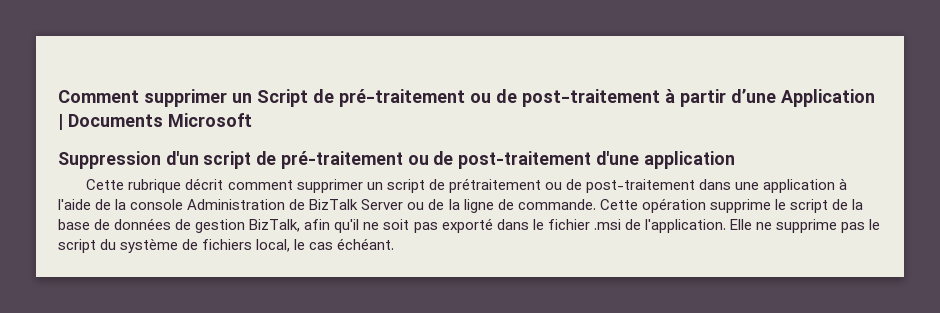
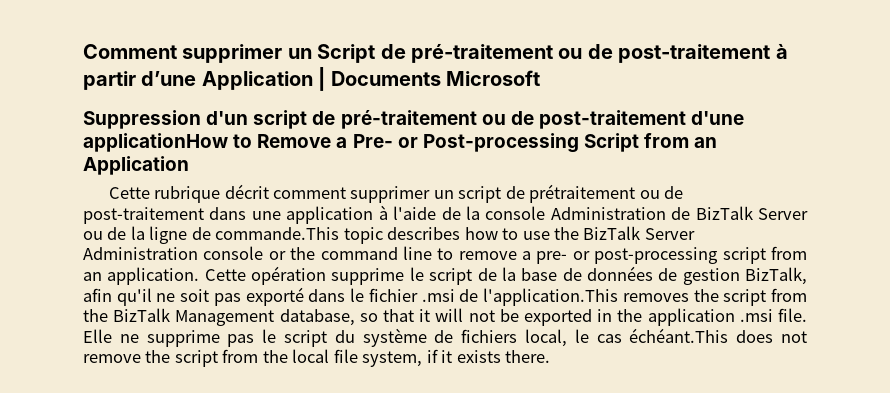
- Suppression d'un script de pré-traitement ou de post-traitement d'une application
+ Suppression d'un script de pré-traitement ou de post-traitement d'une applicationHow to Remove a Pre- or Post-processing Script from an Application
- Cette rubrique décrit comment supprimer un script de prétraitement ou de post-traitement dans une application à l'aide de la console Administration de BizTalk Server ou de la ligne de commande.
+ Cette rubrique décrit comment supprimer un script de prétraitement ou de post-traitement dans une application à l'aide de la console Administration de BizTalk Server ou de la ligne de commande.This topic describes how to use the BizTalk Server Administration console or the command line to remove a pre- or post-processing script from an application.
- Cette opération supprime le script de la base de données de gestion BizTalk, afin qu'il ne soit pas exporté dans le fichier .msi de l'application.
+ Cette opération supprime le script de la base de données de gestion BizTalk, afin qu'il ne soit pas exporté dans le fichier .msi de l'application.This removes the script from the BizTalk Management database, so that it will not be exported in the application .msi file.
- Elle ne supprime pas le script du système de fichiers local, le cas échéant.
+ Elle ne supprime pas le script du système de fichiers local, le cas échéant.This does not remove the script from the local file system, if it exists there.

